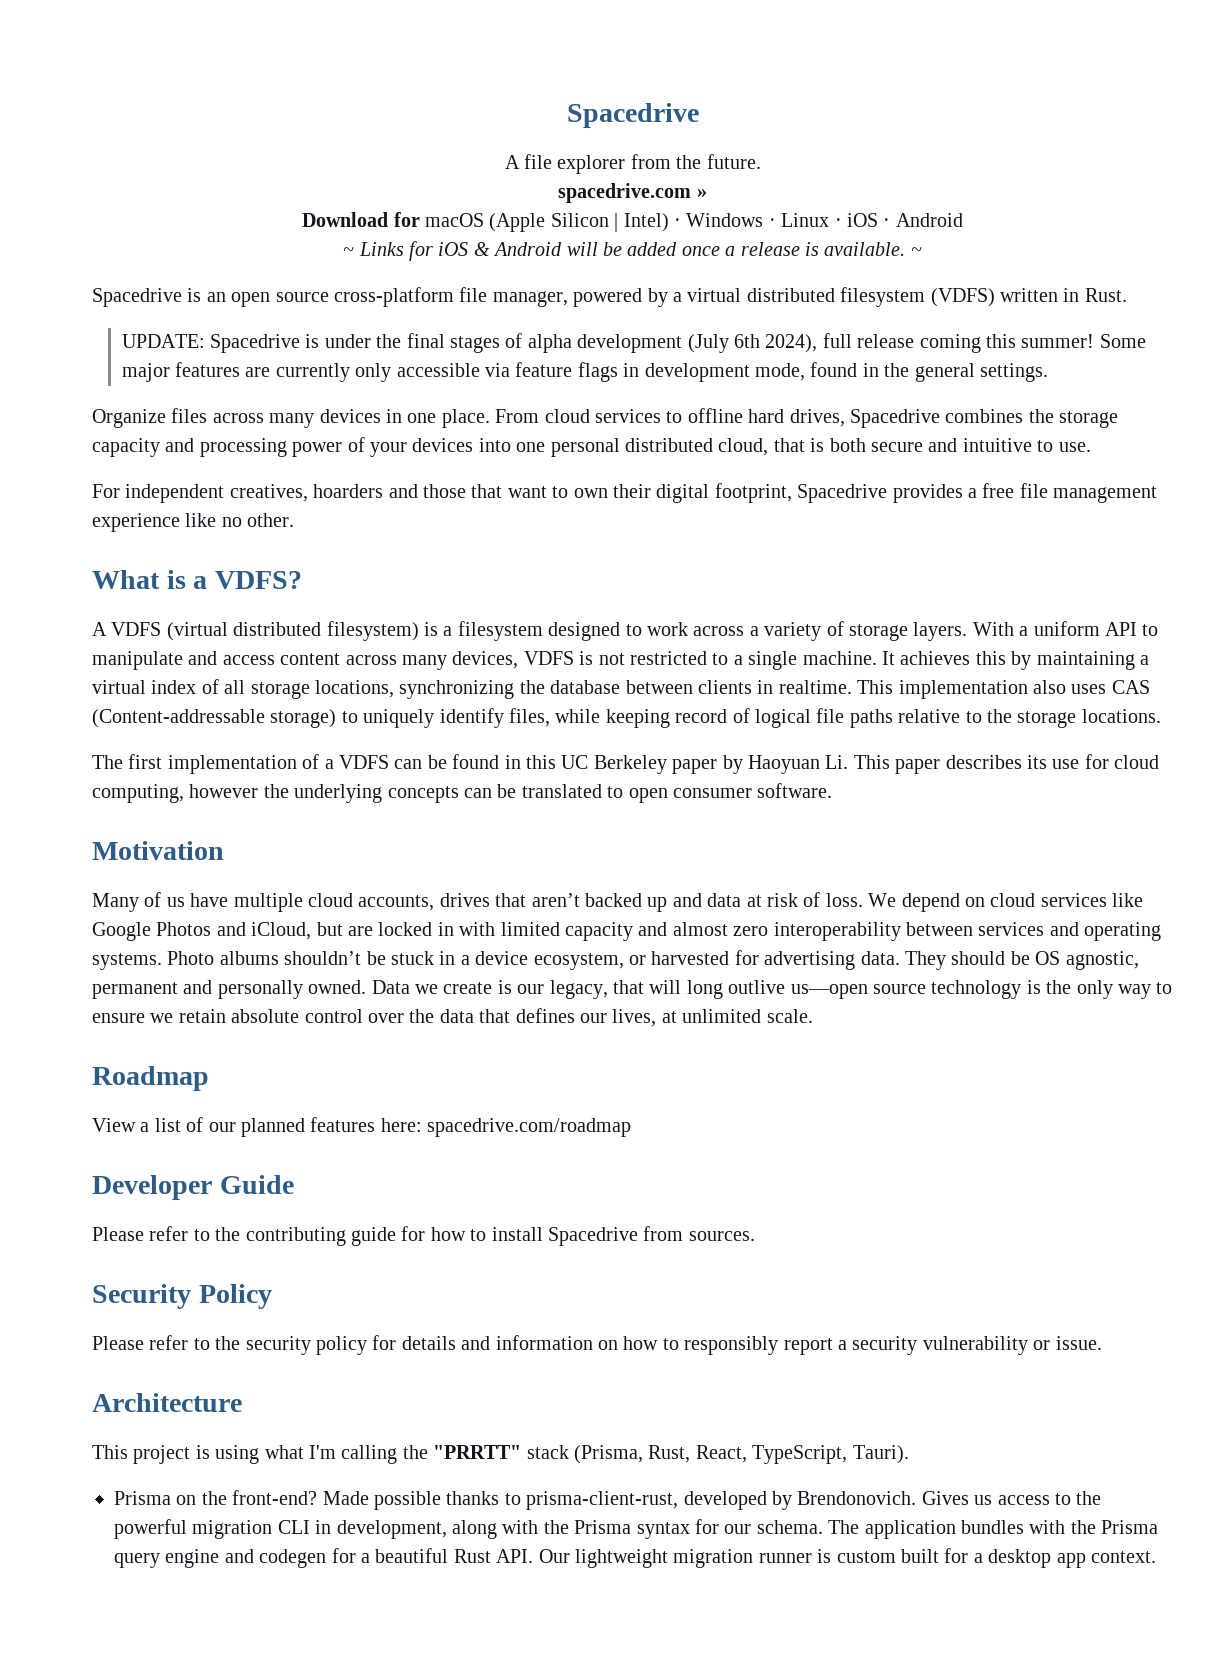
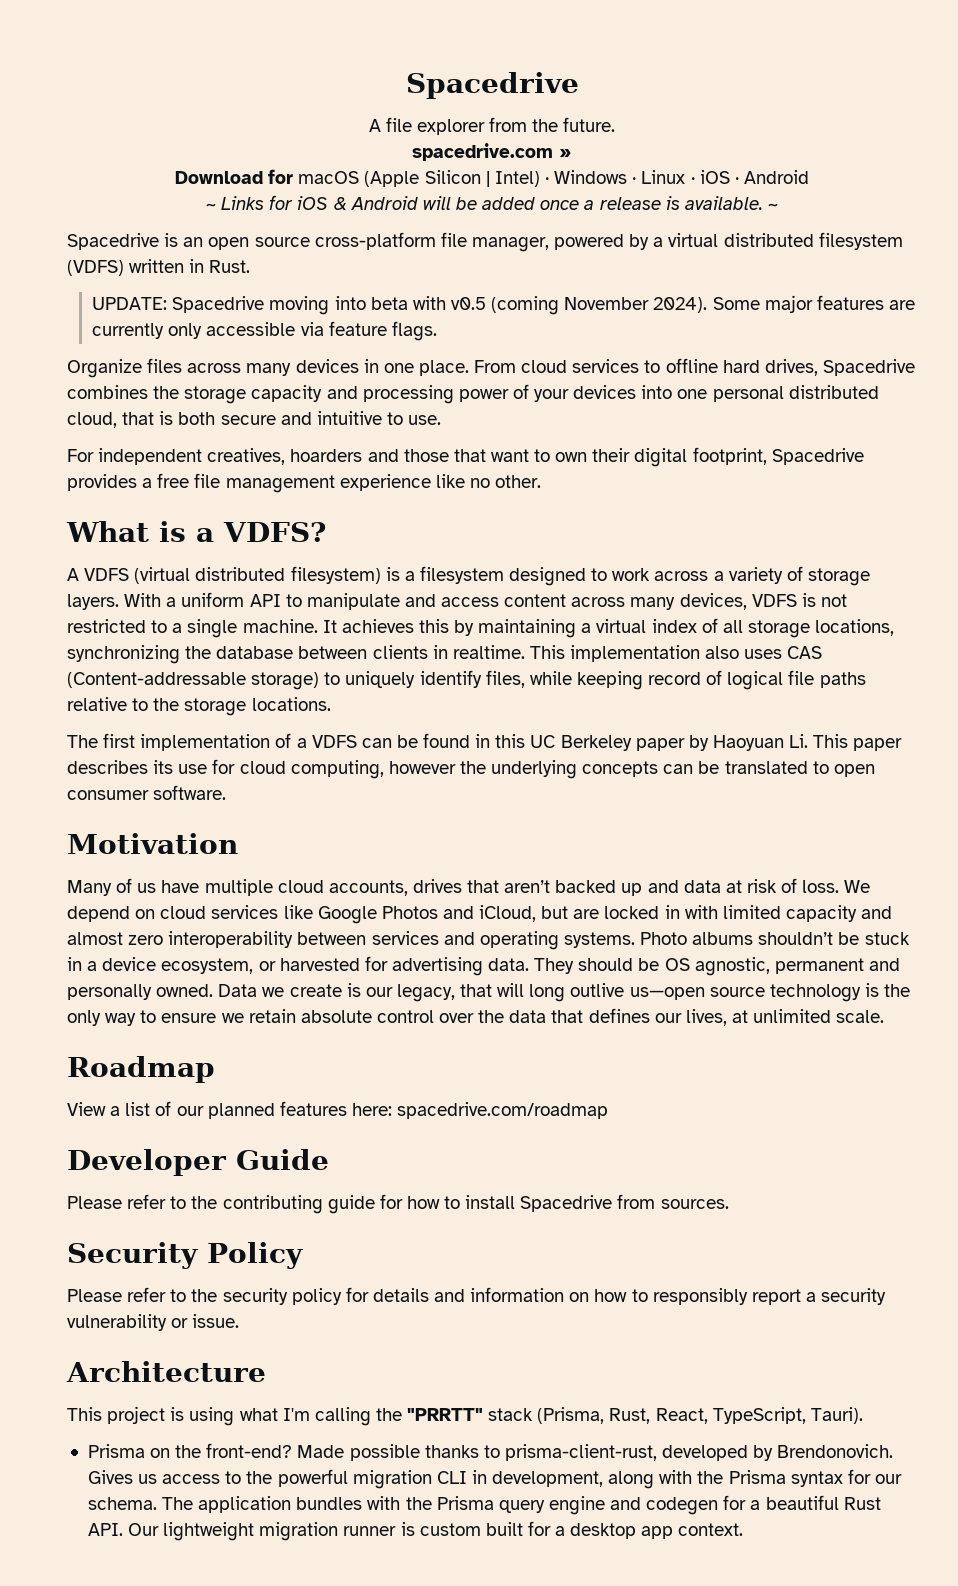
- UPDATE: Spacedrive is under the final stages of alpha development (July 6th 2024), full release coming this summer!
+ UPDATE: Spacedrive moving into beta with v0.5 (coming November 2024).
- Some major features are currently only accessible via feature flags in development mode, found in the general settings.
+ Some major features are currently only accessible via feature flags.

